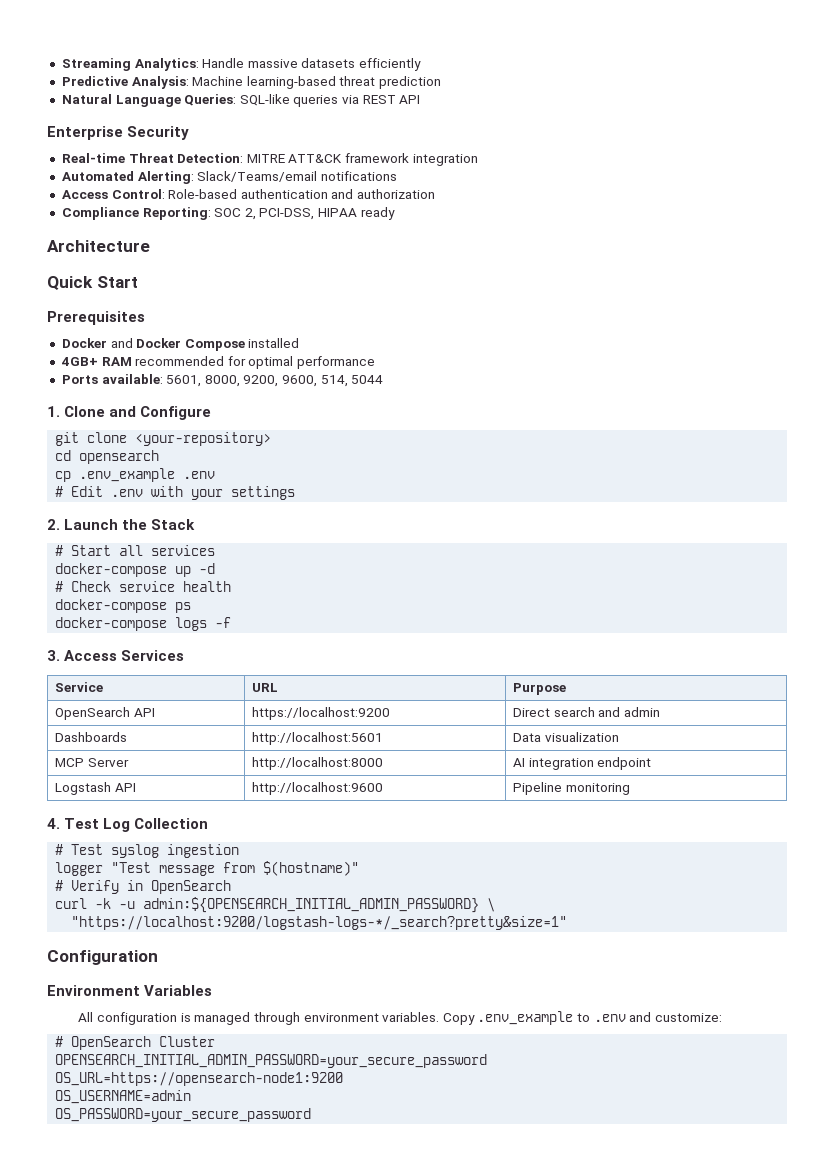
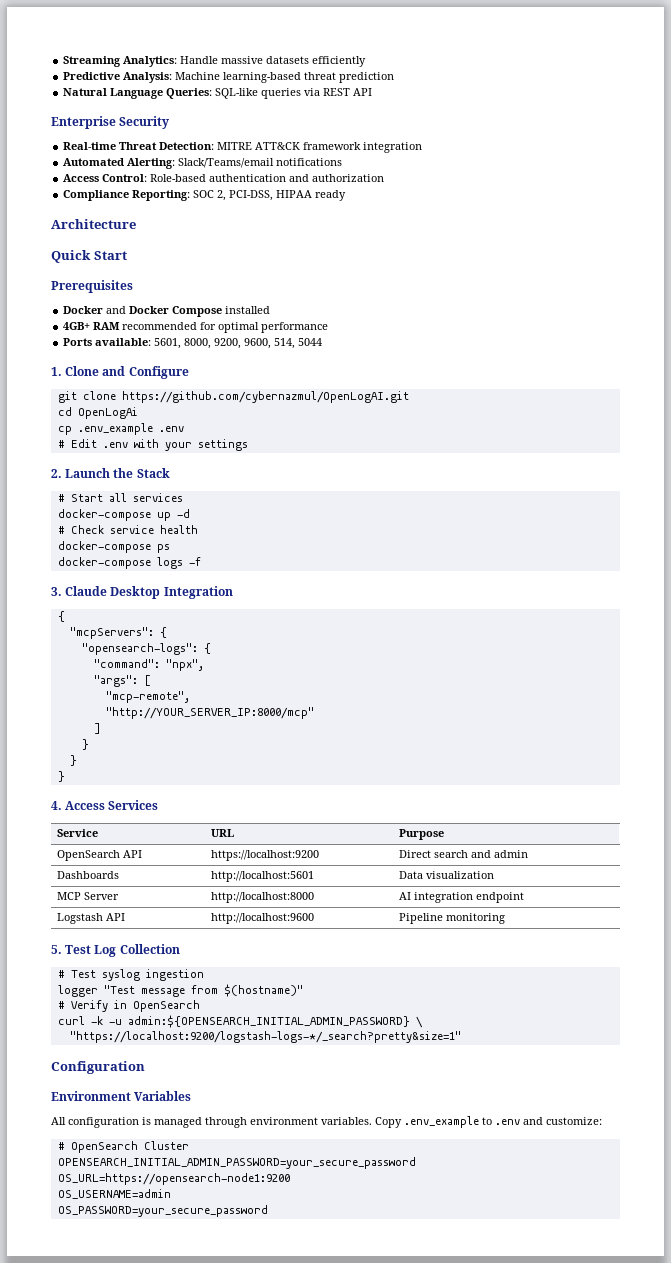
- git clone <your-repository>
+ git clone https://github.com/cybernazmul/OpenLogAI.git
- cd opensearch
+ cd OpenLogAi
- 3. Access Services
+ 3. Claude Desktop Integration
+ {
+ "mcpServers": {
+ "opensearch-logs": {
+ "command": "npx",
+ "args": [
+ "mcp-remote",
+ "http://YOUR_SERVER_IP:8000/mcp"
+ ]
+ }
+ }
+ }
+ 4. Access Services
- 4. Test Log Collection
+ 5. Test Log Collection

